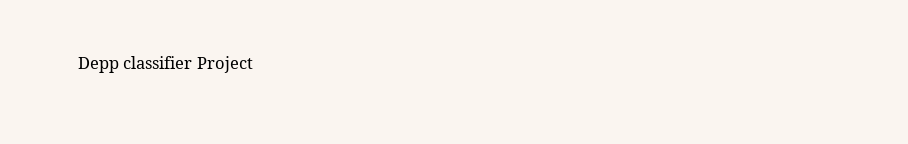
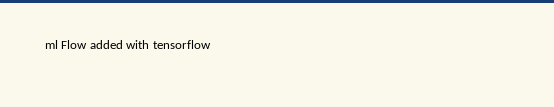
- Depp classifier Project
+ ml Flow added with tensorflow

